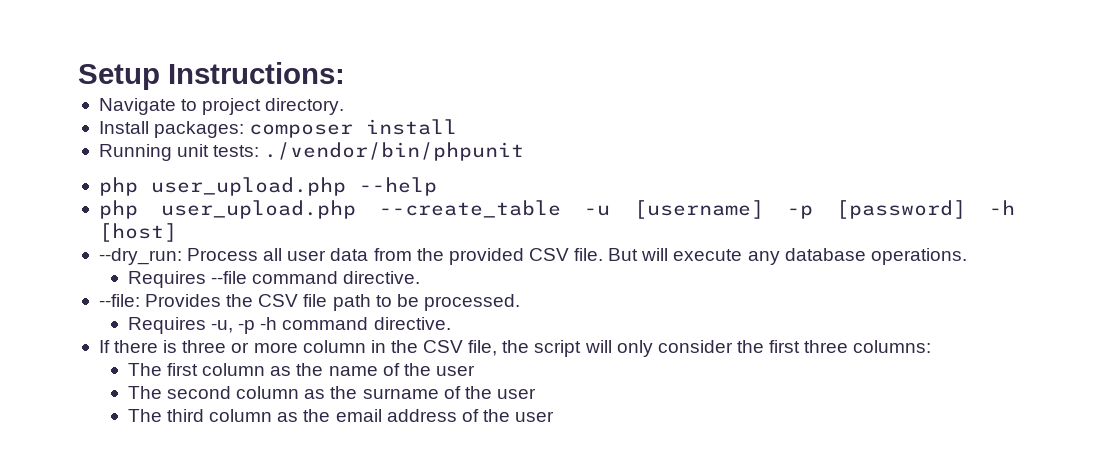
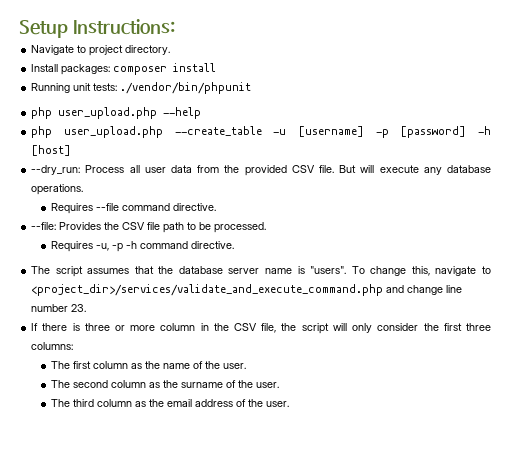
+ The script assumes that the database server name is "users". To change this, navigate to <project_dir>/services/validate_and_execute_command.php and change line number 23.
- The first column as the name of the user
+ The first column as the name of the user.
- The second column as the surname of the user
+ The second column as the surname of the user.
- The third column as the email address of the user
+ The third column as the email address of the user.

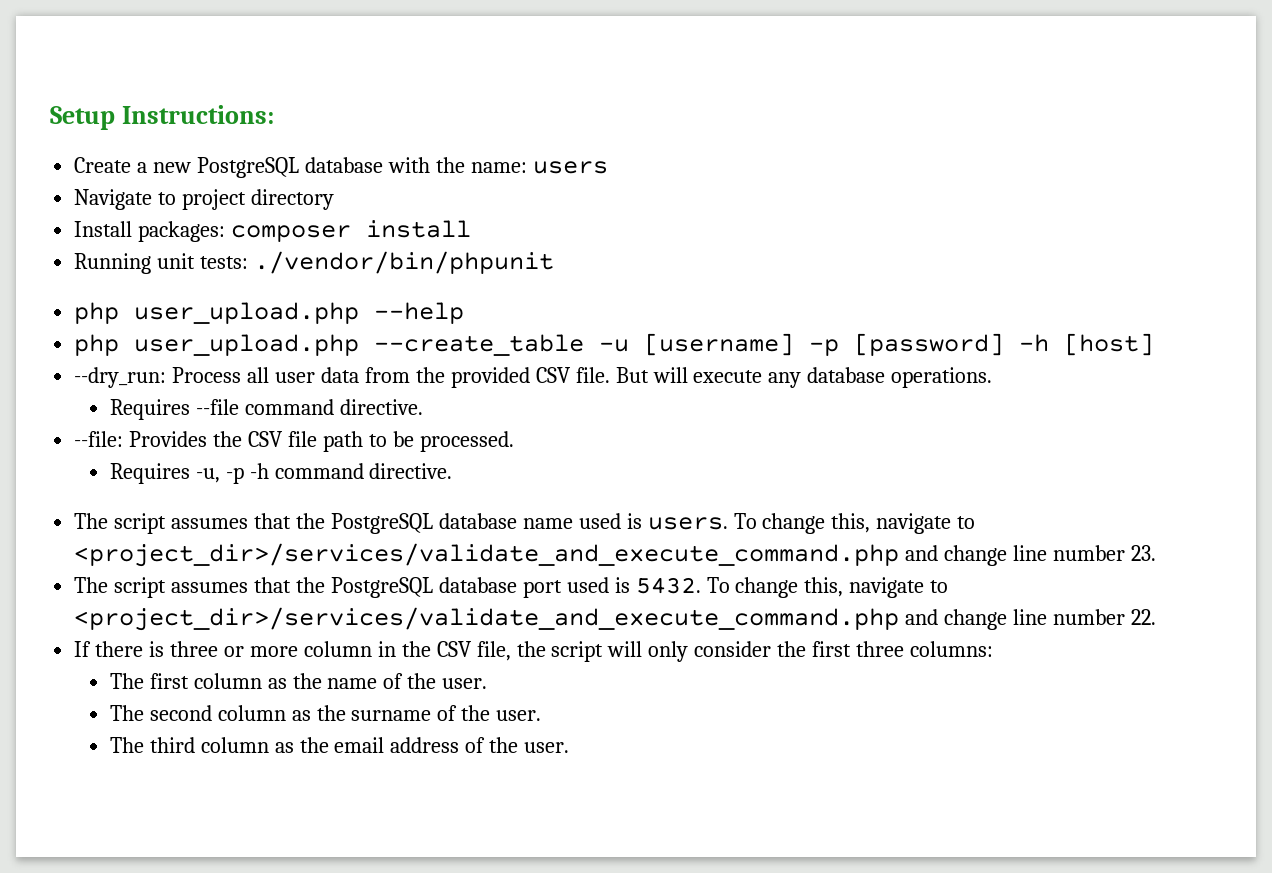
+ Create a new PostgreSQL database with the name: users
- Navigate to project directory.
+ Navigate to project directory
- The script assumes that the database server name is "users".
+ The script assumes that the PostgreSQL database name used is users.
+ The script assumes that the PostgreSQL database port used is 5432. To change this, navigate to <project_dir>/services/validate_and_execute_command.php and change line number 22.

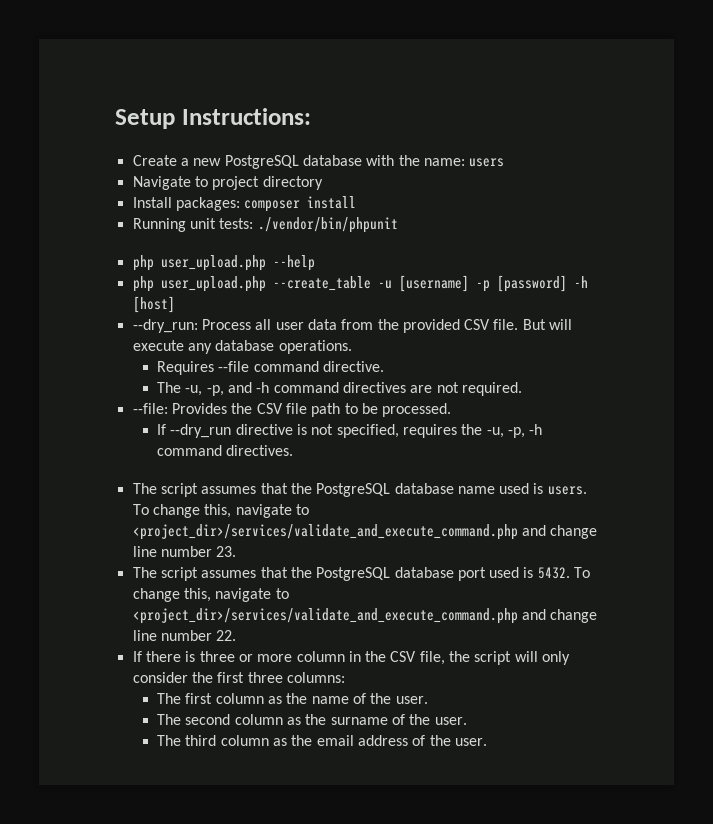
+ The -u, -p, and -h command directives are not required.
- Requires -u, -p -h command directive.
+ If --dry_run directive is not specified, requires the -u, -p, -h command directives.

